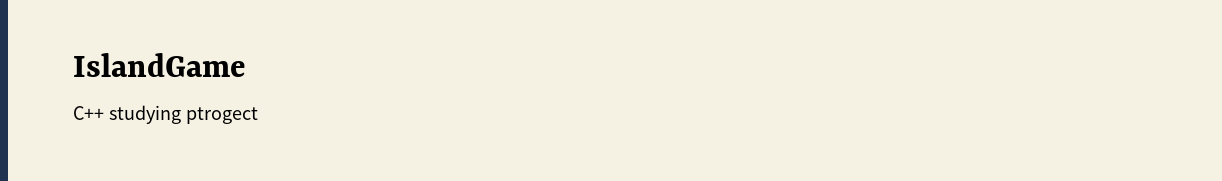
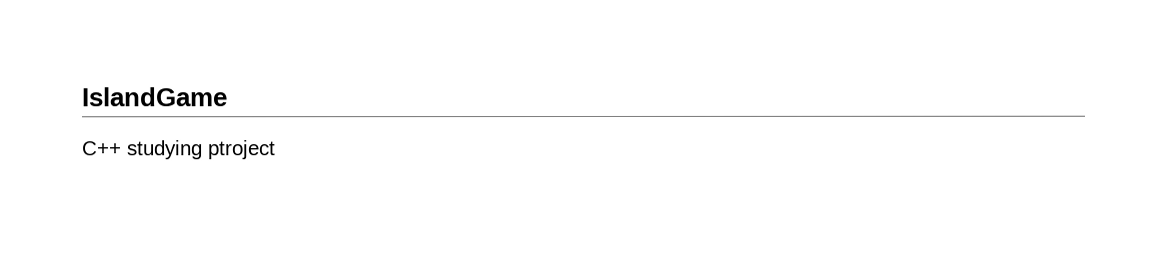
- C++ studying ptrogect
+ C++ studying ptroject

